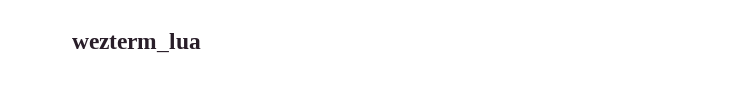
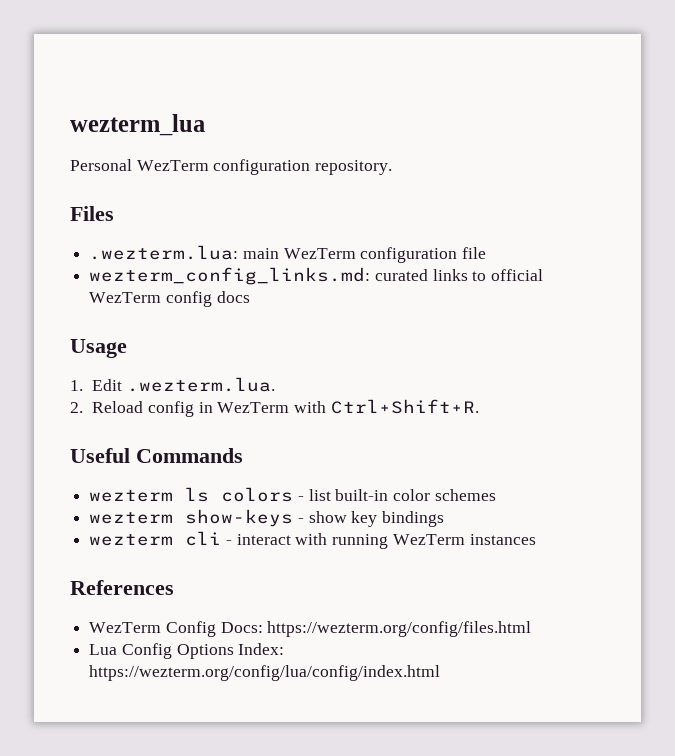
+ Personal WezTerm configuration repository.
+ Files
+ .wezterm.lua: main WezTerm configuration file
+ wezterm_config_links.md: curated links to official WezTerm config docs
+ Usage
+ 1. Edit .wezterm.lua.
+ 2. Reload config in WezTerm with Ctrl+Shift+R.
+ Useful Commands
+ wezterm ls colors - list built-in color schemes
+ wezterm show-keys - show key bindings
+ wezterm cli - interact with running WezTerm instances
+ References
+ WezTerm Config Docs: https://wezterm.org/config/files.html
+ Lua Config Options Index: https://wezterm.org/config/lua/config/index.html

